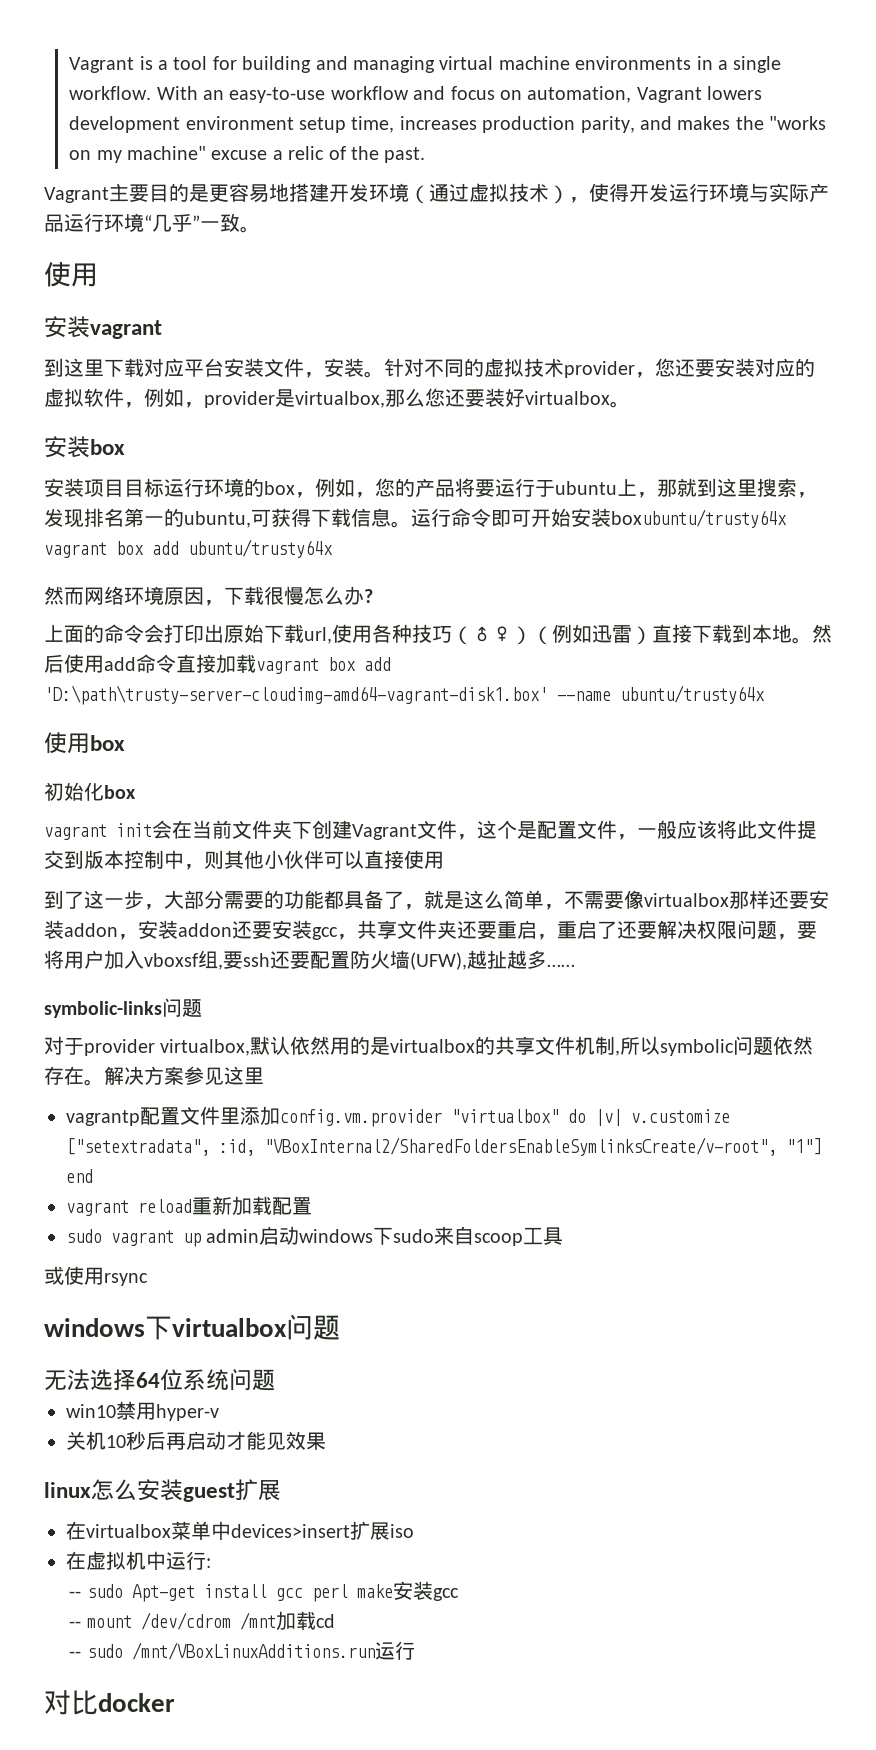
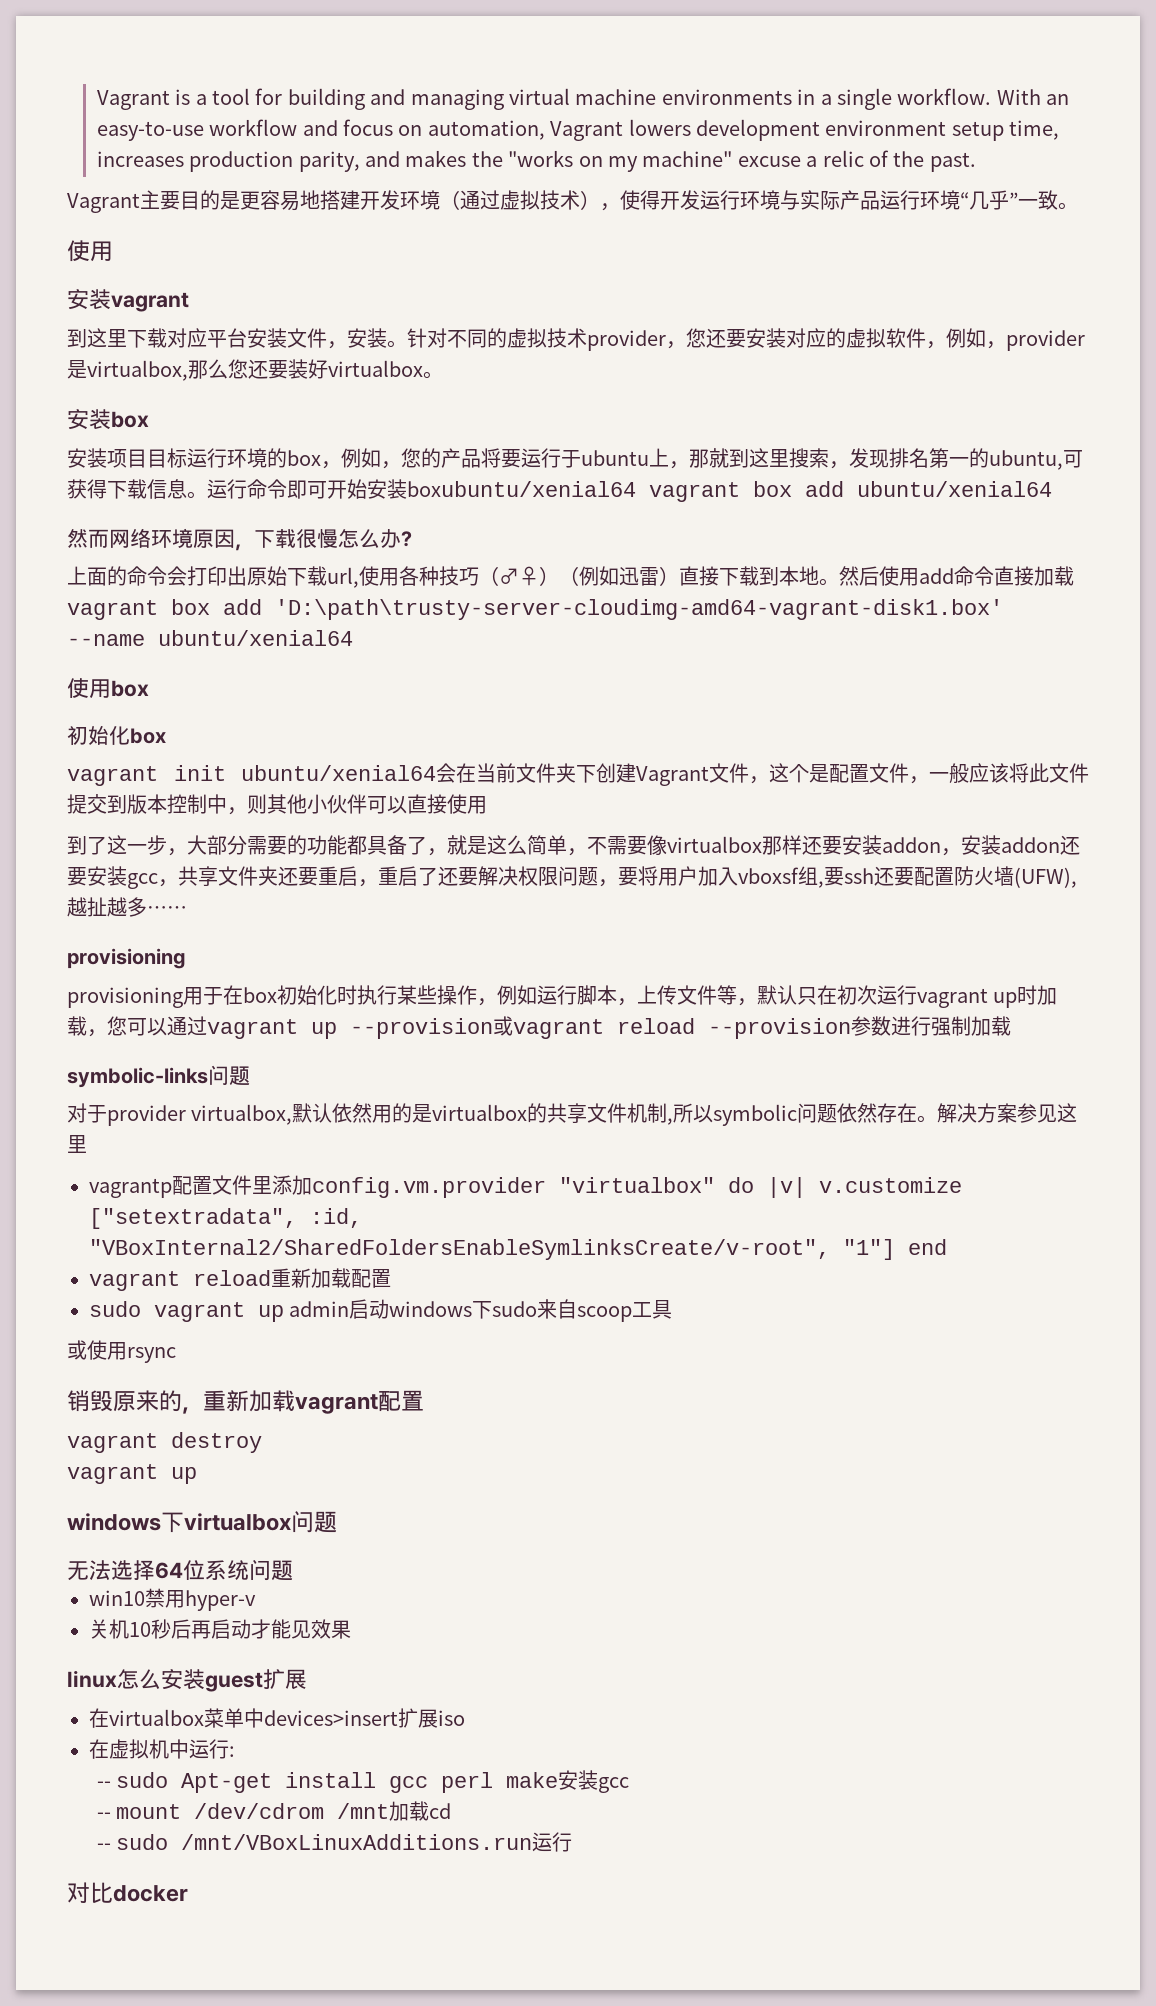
- 运行命令即可开始安装boxubuntu/trusty64x vagrant box add ubuntu/trusty64x
+ 运行命令即可开始安装boxubuntu/xenial64 vagrant box add ubuntu/xenial64
- 然后使用add命令直接加载vagrant box add 'D:\path\trusty-server-cloudimg-amd64-vagrant-disk1.box' --name ubuntu/trusty64x
+ 然后使用add命令直接加载vagrant box add 'D:\path\trusty-server-cloudimg-amd64-vagrant-disk1.box' --name ubuntu/xenial64
- vagrant init会在当前文件夹下创建Vagrant文件，这个是配置文件，一般应该将此文件提交到版本控制中，则其他小伙伴可以直接使用
+ vagrant init ubuntu/xenial64会在当前文件夹下创建Vagrant文件，这个是配置文件，一般应该将此文件提交到版本控制中，则其他小伙伴可以直接使用
  到了这一步，大部分需要的功能都具备了，就是这么简单，不需要像virtualbox那样还要安装addon，安装addon还要安装gcc，共享文件夹还要重启，重启了还要解决权限问题，要将用户加入vboxsf组,要ssh还要配置防火墙(UFW),越扯越多……
+ provisioning
+ provisioning用于在box初始化时执行某些操作，例如运行脚本，上传文件等，默认只在初次运行vagrant up时加载，您可以通过vagrant up --provision或vagrant reload --provision参数进行强制加载
+ 销毁原来的，重新加载vagrant配置
+ vagrant destroy
+ vagrant up

